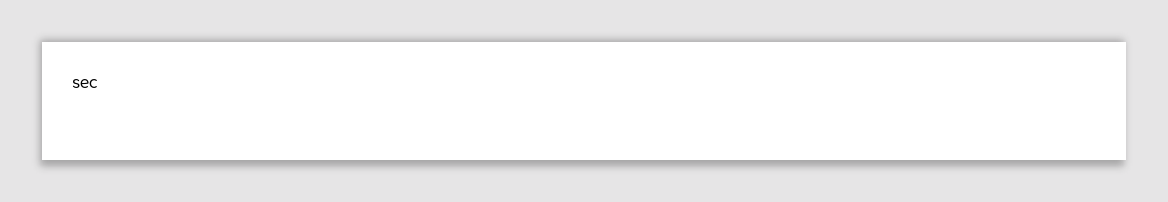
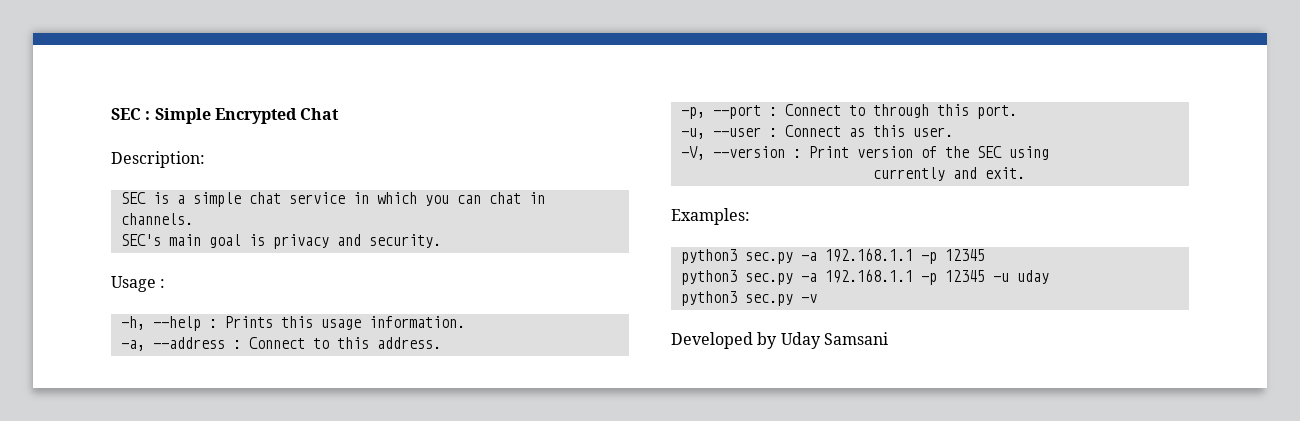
- sec
+ SEC : Simple Encrypted Chat
+ Description:
+ SEC is a simple chat service in which you can chat in channels.
+ SEC's main goal is privacy and security.
+ Usage :
+ -h, --help : Prints this usage information.
+ -a, --address : Connect to this address.
+ -p, --port : Connect to through this port.
+ -u, --user : Connect as this user.
+ -V, --version : Print version of the SEC using
+ currently and exit.
+ Examples:
+ python3 sec.py -a 192.168.1.1 -p 12345
+ python3 sec.py -a 192.168.1.1 -p 12345 -u uday
+ python3 sec.py -v
+ Developed by Uday Samsani

